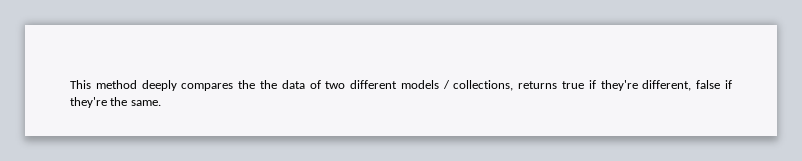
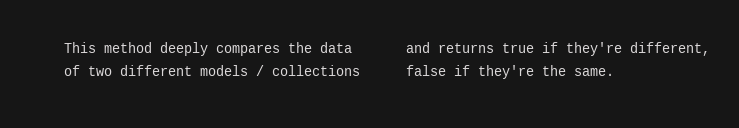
- This method deeply compares the the data of two different models / collections, returns true if they're different, false if they're the same.
+ This method deeply compares the data of two different models / collections and returns true if they're different, false if they're the same.

